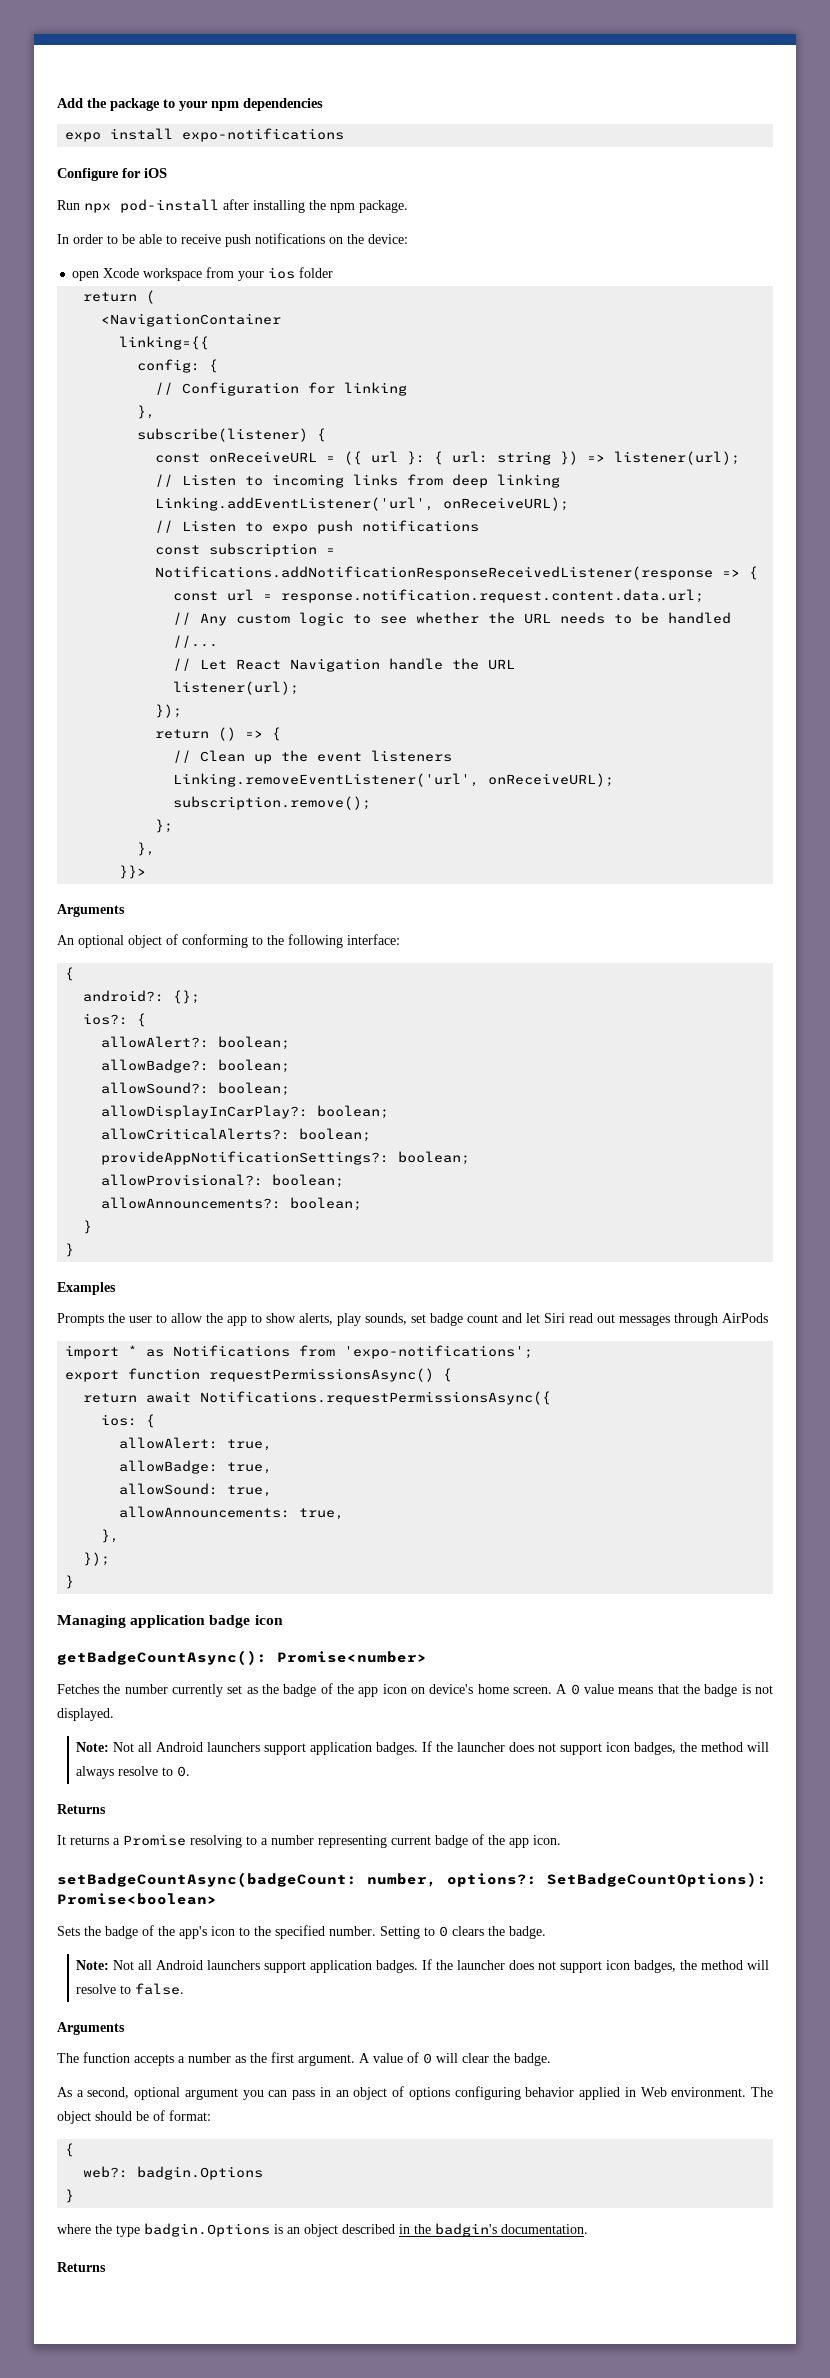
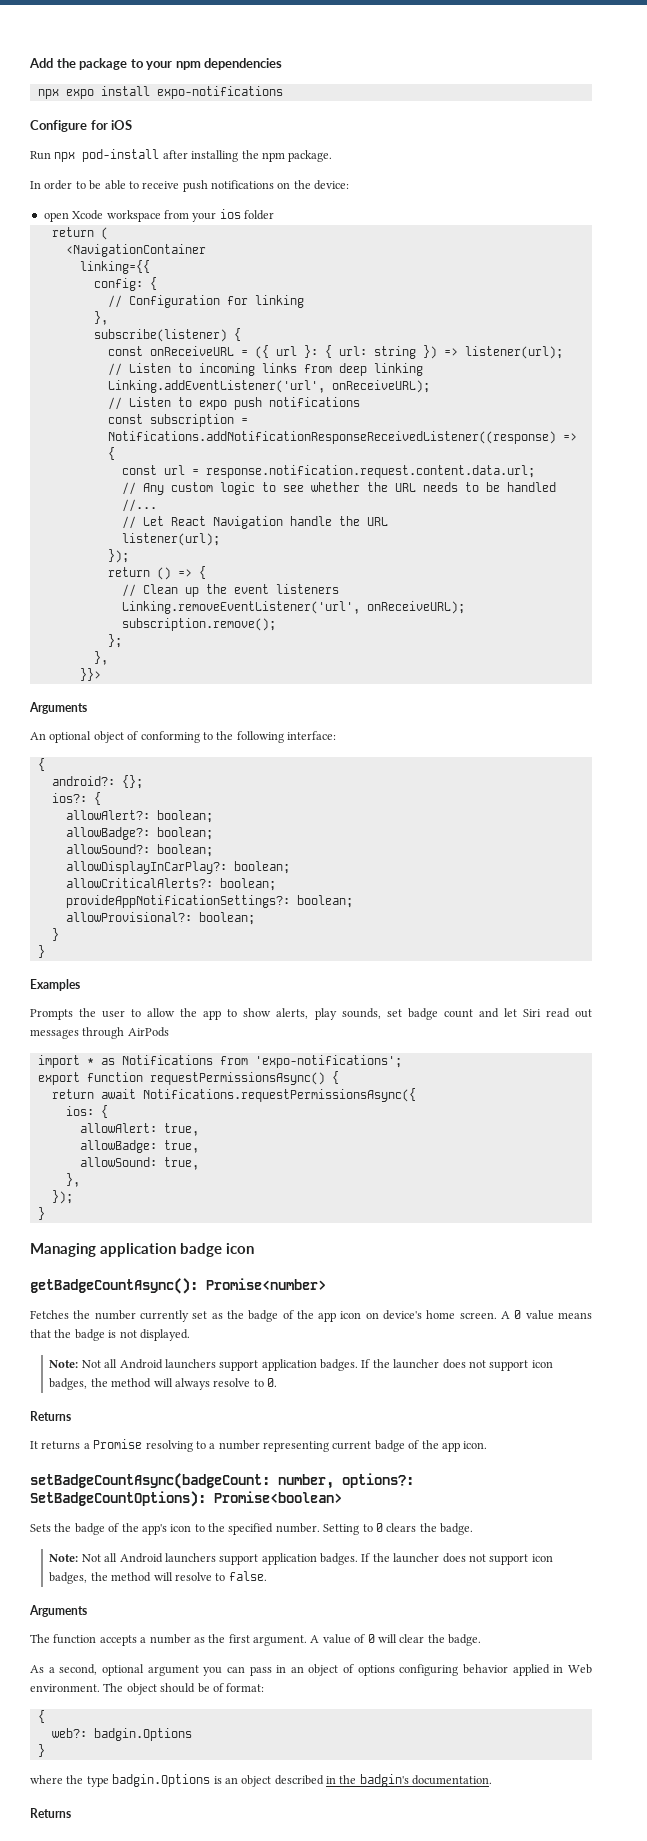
- expo install expo-notifications
+ npx expo install expo-notifications
- const subscription = Notifications.addNotificationResponseReceivedListener(response => {
+ const subscription = Notifications.addNotificationResponseReceivedListener((response) => {
- allowAnnouncements?: boolean;
- allowAnnouncements: true,

